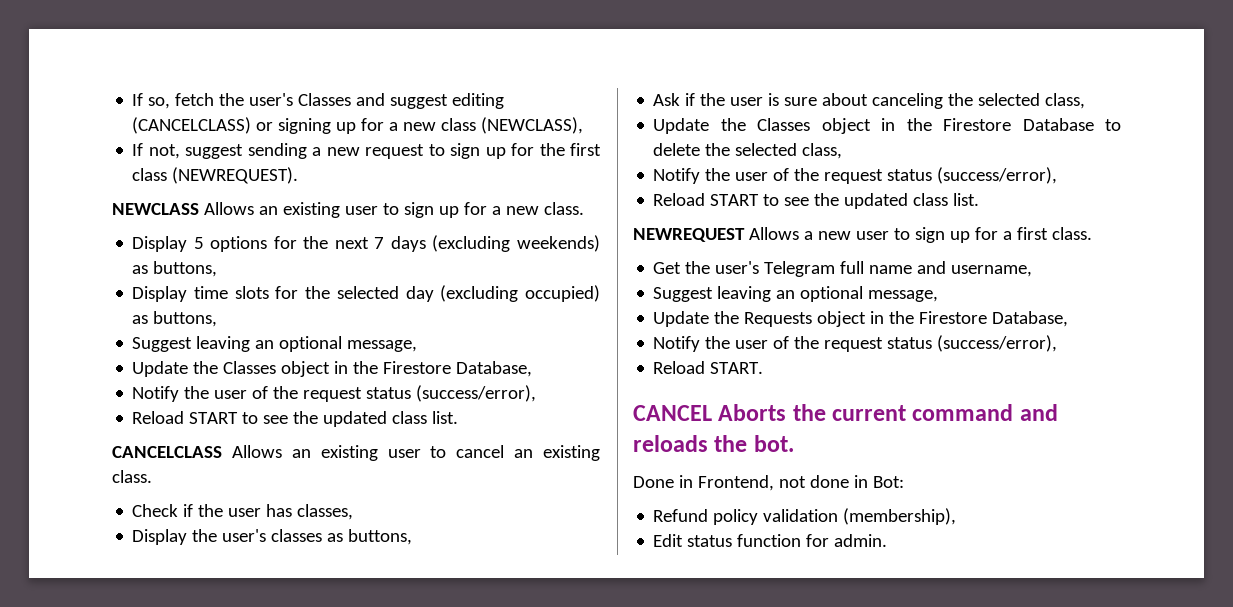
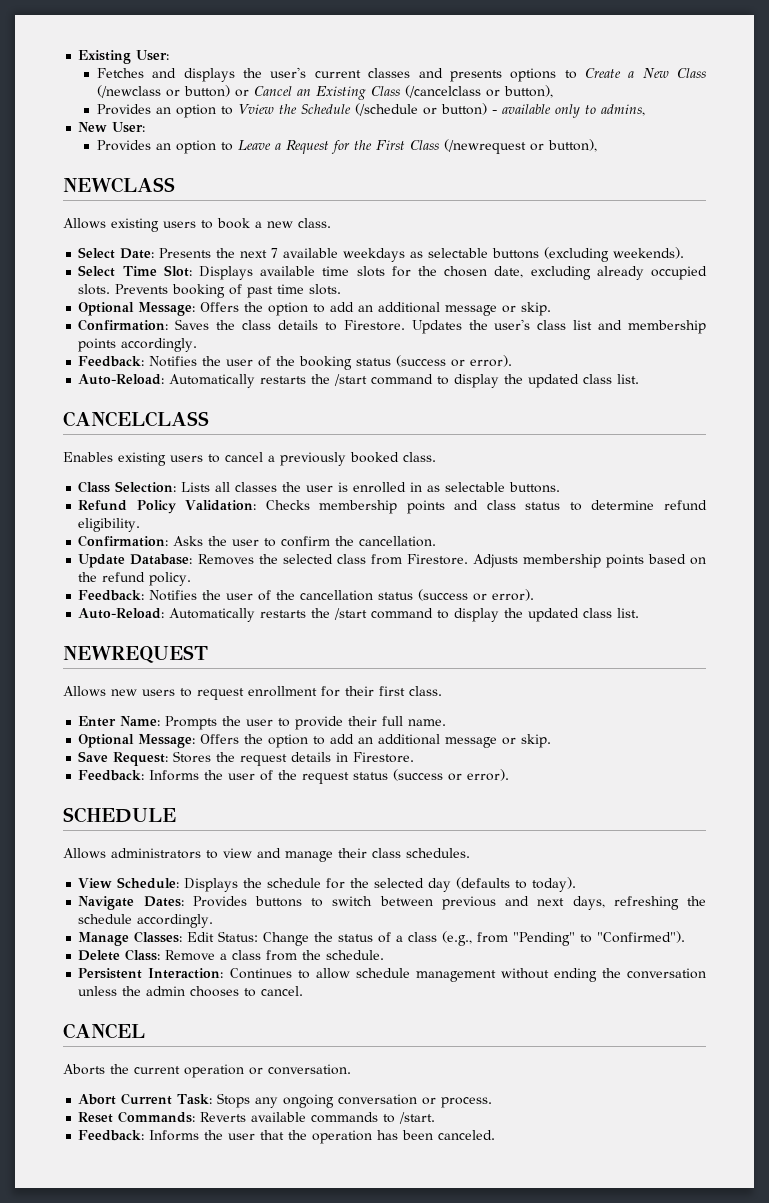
- If so, fetch the user's Classes and suggest editing (CANCELCLASS) or signing up for a new class (NEWCLASS),
- If not, suggest sending a new request to sign up for the first class (NEWREQUEST).
- NEWCLASS Allows an existing user to sign up for a new class.
- Display 5 options for the next 7 days (excluding weekends) as buttons,
- Display time slots for the selected day (excluding occupied) as buttons,
- Suggest leaving an optional message,
- Update the Classes object in the Firestore Database,
- Notify the user of the request status (success/error),
- Reload START to see the updated class list.
- CANCELCLASS Allows an existing user to cancel an existing class.
- Check if the user has classes,
- Display the user's classes as buttons,
- Ask if the user is sure about canceling the selected class,
- Update the Classes object in the Firestore Database to delete the selected class,
- Notify the user of the request status (success/error),
- Reload START to see the updated class list.
- NEWREQUEST Allows a new user to sign up for a first class.
- Get the user's Telegram full name and username,
- Suggest leaving an optional message,
- Update the Requests object in the Firestore Database,
- Notify the user of the request status (success/error),
- Reload START.
+ Existing User:
+ Fetches and displays the user's current classes and presents options to Create a New Class (/newclass or button) or Cancel an Existing Class (/cancelclass or button),
+ Provides an option to Vview the Schedule (/schedule or button) - available only to admins,
+ New User:
+ Provides an option to Leave a Request for the First Class (/newrequest or button),
+ NEWCLASS
+ Allows existing users to book a new class.
+ Select Date: Presents the next 7 available weekdays as selectable buttons (excluding weekends).
+ Select Time Slot: Displays available time slots for the chosen date, excluding already occupied slots. Prevents booking of past time slots.
+ Optional Message: Offers the option to add an additional message or skip.
+ Confirmation: Saves the class details to Firestore. Updates the user's class list and membership points accordingly.
+ Feedback: Notifies the user of the booking status (success or error).
+ Auto-Reload: Automatically restarts the /start command to display the updated class list.
+ CANCELCLASS
+ Enables existing users to cancel a previously booked class.
+ Class Selection: Lists all classes the user is enrolled in as selectable buttons.
+ Refund Policy Validation: Checks membership points and class status to determine refund eligibility.
+ Confirmation: Asks the user to confirm the cancellation.
+ Update Database: Removes the selected class from Firestore. Adjusts membership points based on the refund policy.
+ Feedback: Notifies the user of the cancellation status (success or error).
+ Auto-Reload: Automatically restarts the /start command to display the updated class list.
+ NEWREQUEST
+ Allows new users to request enrollment for their first class.
+ Enter Name: Prompts the user to provide their full name.
+ Optional Message: Offers the option to add an additional message or skip.
+ Save Request: Stores the request details in Firestore.
+ Feedback: Informs the user of the request status (success or error).
+ SCHEDULE
+ Allows administrators to view and manage their class schedules.
+ View Schedule: Displays the schedule for the selected day (defaults to today).
+ Navigate Dates: Provides buttons to switch between previous and next days, refreshing the schedule accordingly.
+ Manage Classes: Edit Status: Change the status of a class (e.g., from "Pending" to "Confirmed").
+ Delete Class: Remove a class from the schedule.
+ Persistent Interaction: Continues to allow schedule management without ending the conversation unless the admin chooses to cancel.
- CANCEL Aborts the current command and reloads the bot.
- Done in Frontend, not done in Bot:
- Refund policy validation (membership),
- Edit status function for admin.
+ CANCEL
+ Aborts the current operation or conversation.
+ Abort Current Task: Stops any ongoing conversation or process.
+ Reset Commands: Reverts available commands to /start.
+ Feedback: Informs the user that the operation has been canceled.

